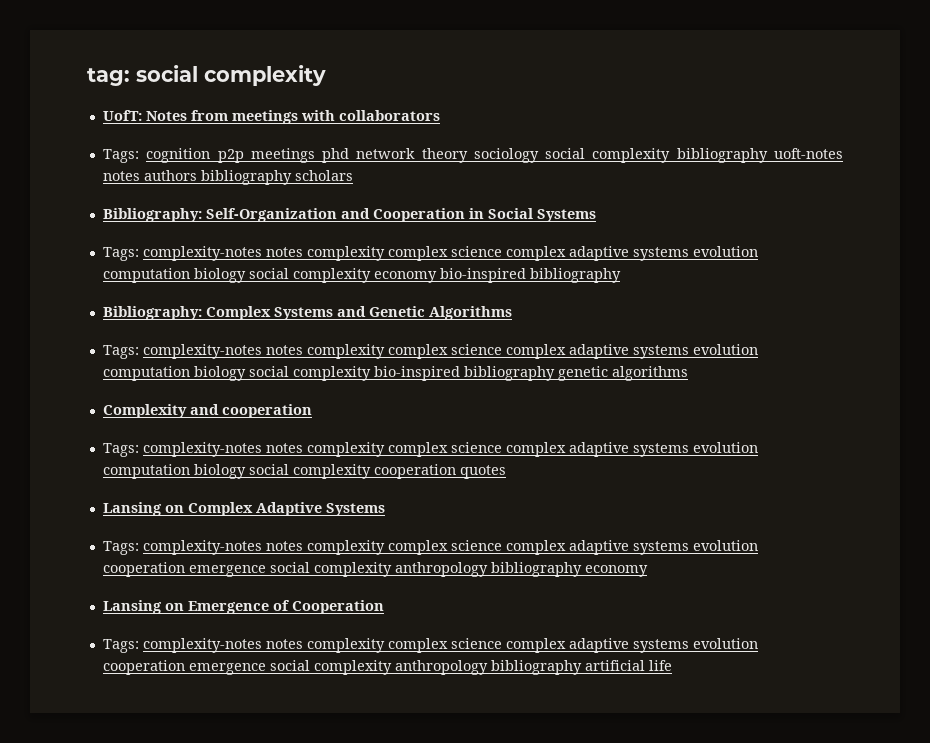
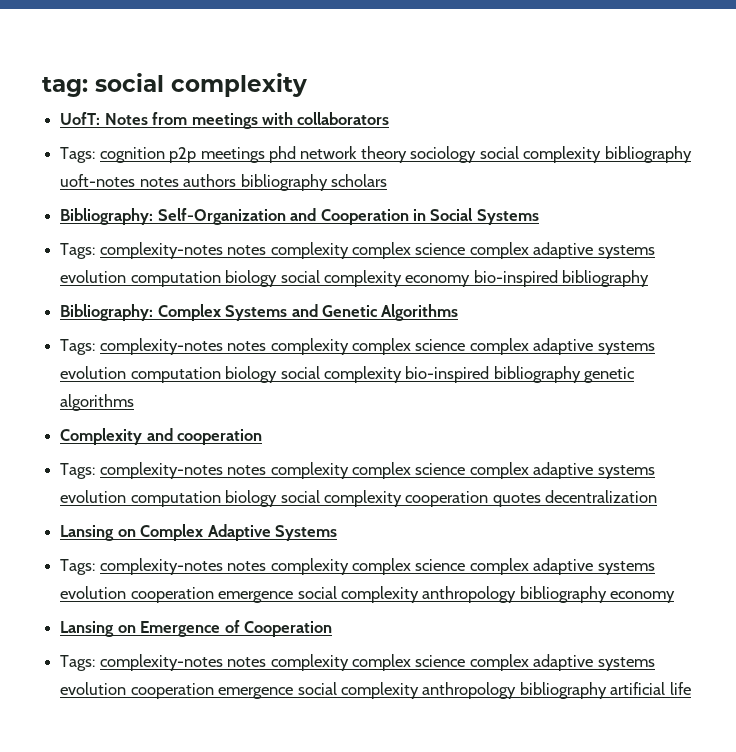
- Tags: complexity-notes notes complexity complex science complex adaptive systems evolution computation biology social complexity cooperation quotes
+ Tags: complexity-notes notes complexity complex science complex adaptive systems evolution computation biology social complexity cooperation quotes decentralization

